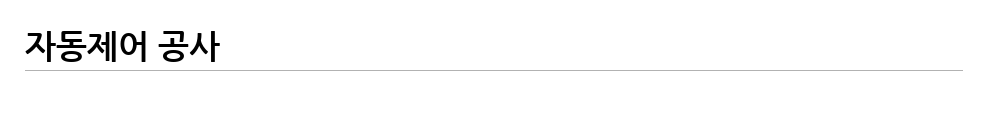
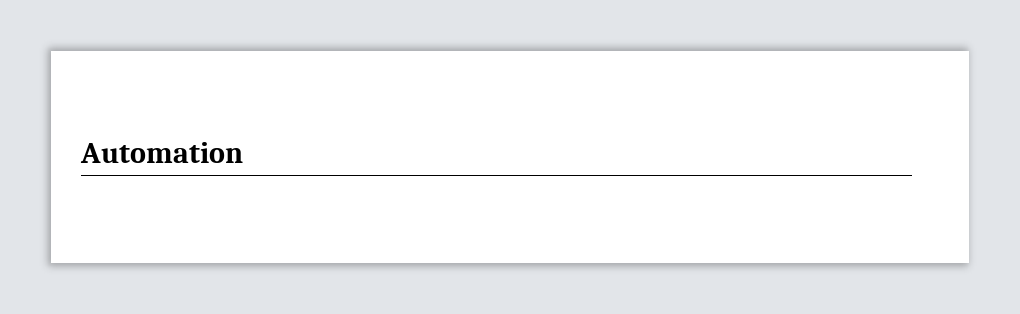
- 자동제어 공사
+ Automation

